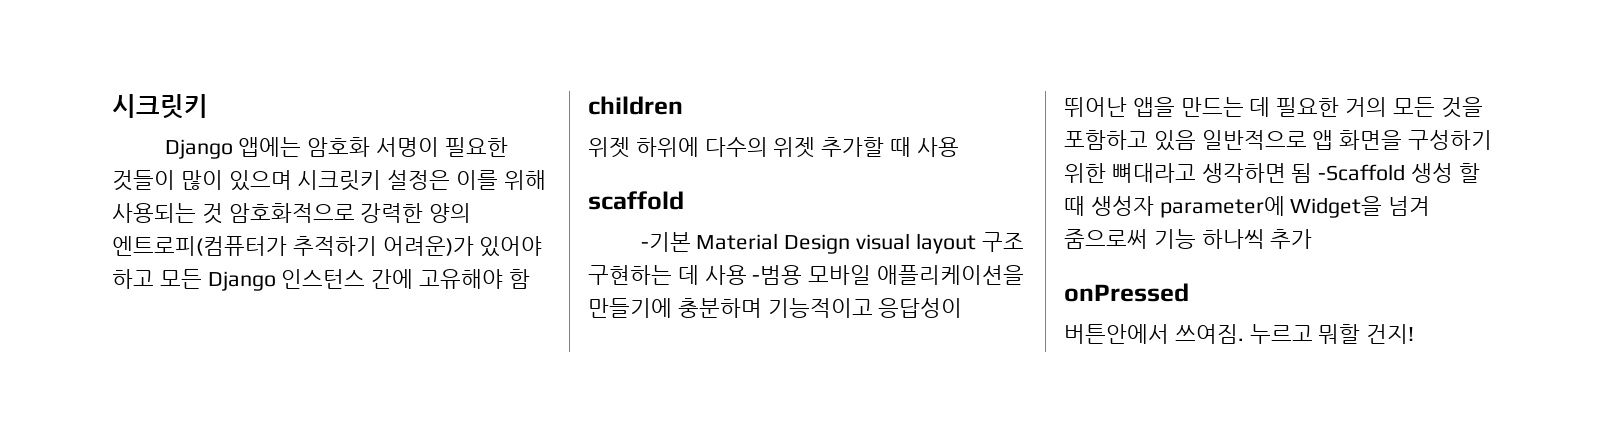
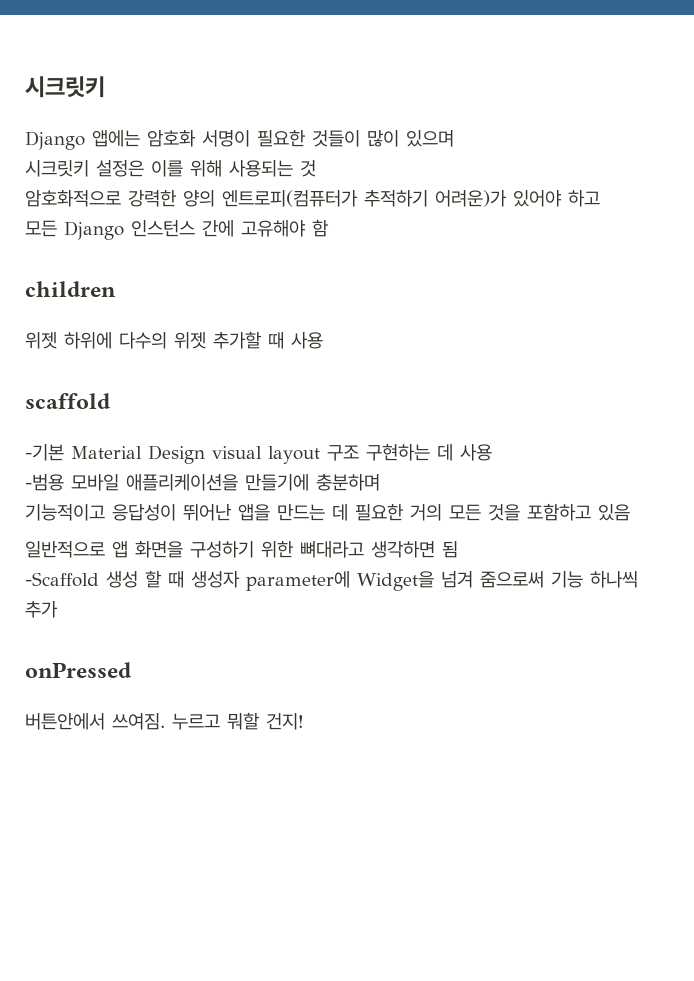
- Django 앱에는 암호화 서명이 필요한 것들이 많이 있으며 시크릿키 설정은 이를 위해 사용되는 것 암호화적으로 강력한 양의 엔트로피(컴퓨터가 추적하기 어려운)가 있어야 하고 모든 Django 인스턴스 간에 고유해야 함
+ Django 앱에는 암호화 서명이 필요한 것들이 많이 있으며
+ 시크릿키 설정은 이를 위해 사용되는 것
+ 암호화적으로 강력한 양의 엔트로피(컴퓨터가 추적하기 어려운)가 있어야 하고
+ 모든 Django 인스턴스 간에 고유해야 함
- -기본 Material Design visual layout 구조 구현하는 데 사용 -범용 모바일 애플리케이션을 만들기에 충분하며 기능적이고 응답성이 뛰어난 앱을 만드는 데 필요한 거의 모든 것을 포함하고 있음 일반적으로 앱 화면을 구성하기 위한 뼈대라고 생각하면 됨 -Scaffold 생성 할 때 생성자 parameter에 Widget을 넘겨 줌으로써 기능 하나씩 추가
+ -기본 Material Design visual layout 구조 구현하는 데 사용
+ -범용 모바일 애플리케이션을 만들기에 충분하며
+ 기능적이고 응답성이 뛰어난 앱을 만드는 데 필요한 거의 모든 것을 포함하고 있음
+ 일반적으로 앱 화면을 구성하기 위한 뼈대라고 생각하면 됨
+ -Scaffold 생성 할 때 생성자 parameter에 Widget을 넘겨 줌으로써 기능 하나씩 추가

